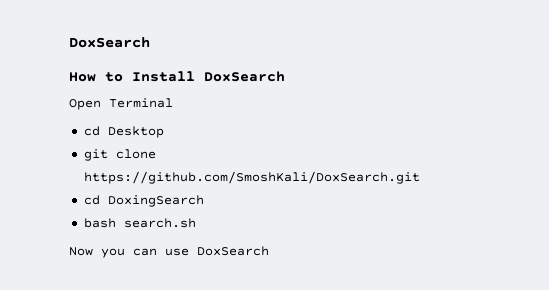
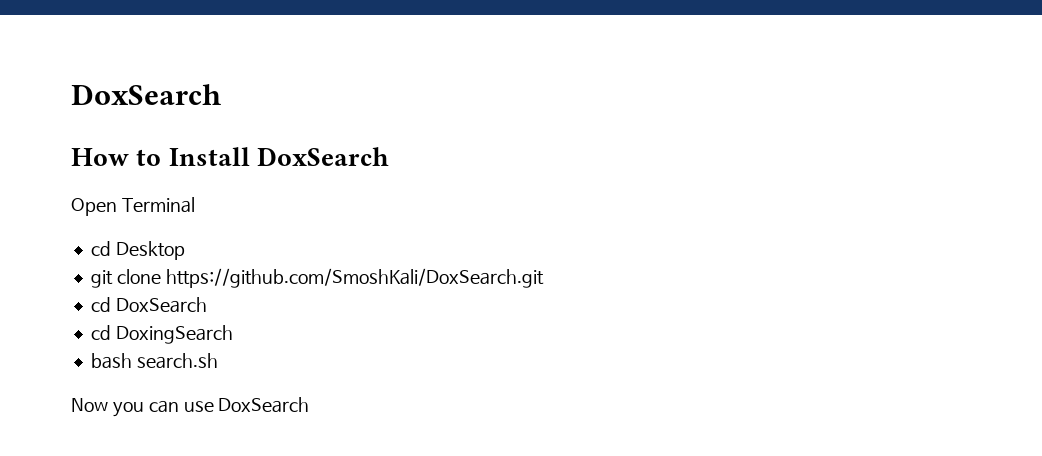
+ cd DoxSearch

